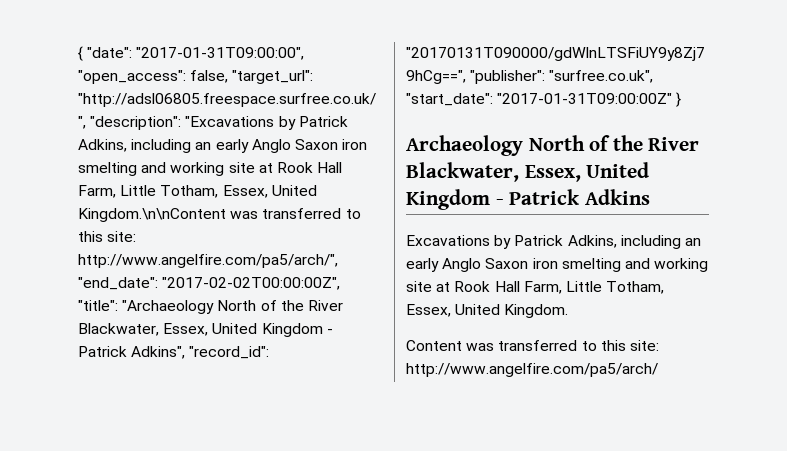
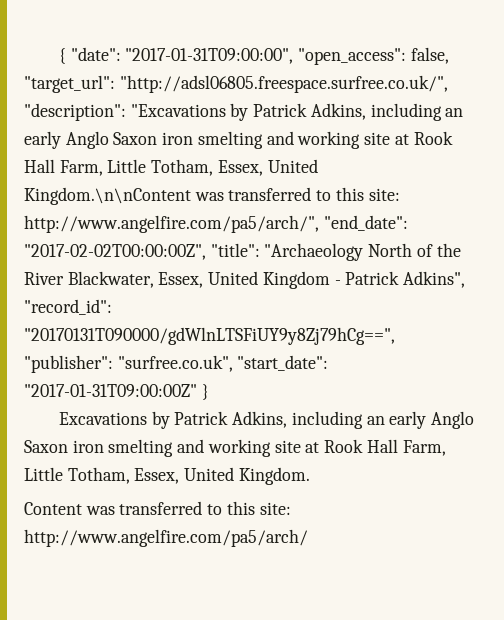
- Archaeology North of the River Blackwater, Essex, United Kingdom - Patrick Adkins

